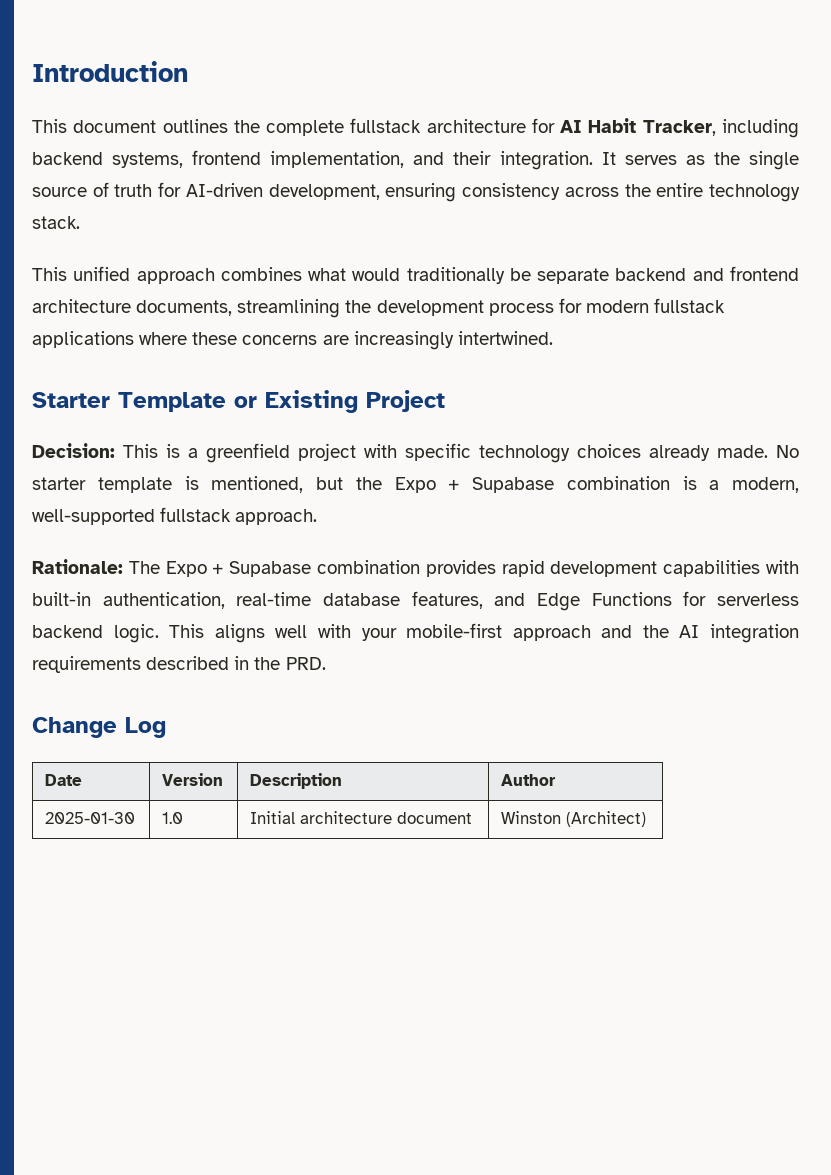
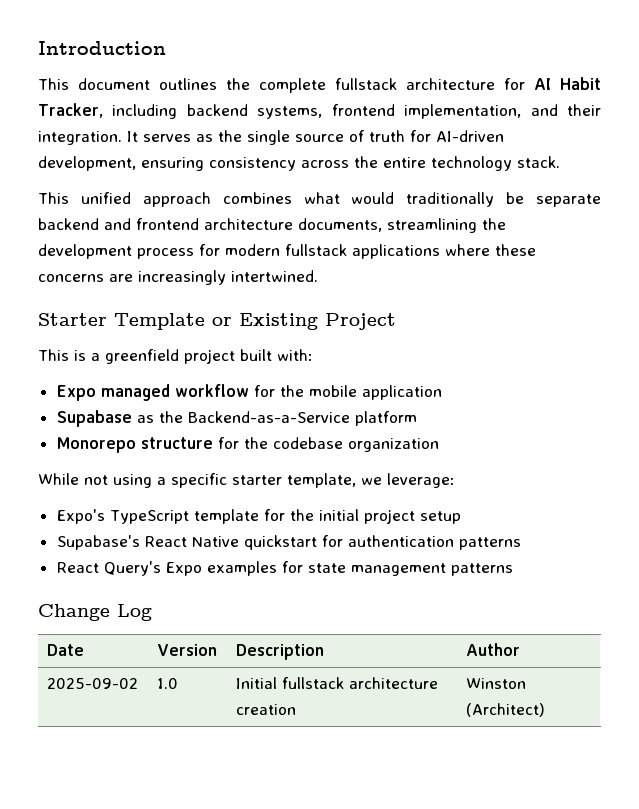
- Decision: This is a greenfield project with specific technology choices already made. No starter template is mentioned, but the Expo + Supabase combination is a modern, well-supported fullstack approach.
- Rationale: The Expo + Supabase combination provides rapid development capabilities with built-in authentication, real-time database features, and Edge Functions for serverless backend logic. This aligns well with your mobile-first approach and the AI integration requirements described in the PRD.
+ This is a greenfield project built with:
+ Expo managed workflow for the mobile application
+ Supabase as the Backend-as-a-Service platform
+ Monorepo structure for the codebase organization
+ While not using a specific starter template, we leverage:
+ Expo's TypeScript template for the initial project setup
+ Supabase's React Native quickstart for authentication patterns
+ React Query's Expo examples for state management patterns
- 2025-01-30 | 1.0 | Initial architecture document | Winston (Architect)
+ 2025-09-02 | 1.0 | Initial fullstack architecture creation | Winston (Architect)

